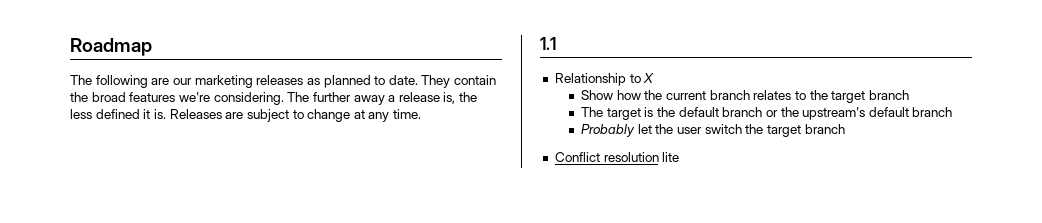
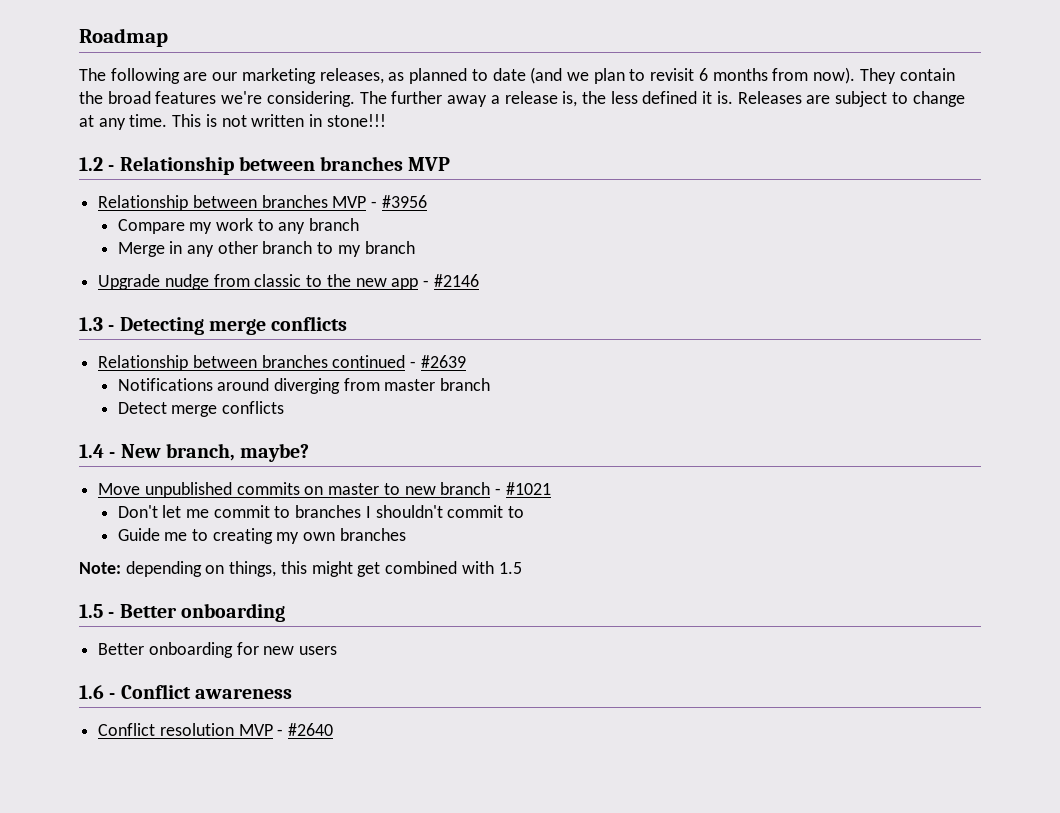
- The following are our marketing releases as planned to date.
+ The following are our marketing releases, as planned to date (and we plan to revisit 6 months from now).
- Releases are subject to change at any time.
- 1.1
- Relationship to X
- Show how the current branch relates to the target branch
- The target is the default branch or the upstream's default branch
- Probably let the user switch the target branch
+ Releases are subject to change at any time. This is not written in stone!!!
+ 1.2 - Relationship between branches MVP
+ Relationship between branches MVP - #3956
+ Compare my work to any branch
+ Merge in any other branch to my branch
+ Upgrade nudge from classic to the new app - #2146
+ 1.3 - Detecting merge conflicts
+ Relationship between branches continued - #2639
+ Notifications around diverging from master branch
+ Detect merge conflicts
+ 1.4 - New branch, maybe?
+ Move unpublished commits on master to new branch - #1021
+ Don't let me commit to branches I shouldn't commit to
+ Guide me to creating my own branches
+ Note: depending on things, this might get combined with 1.5
+ 1.5 - Better onboarding
+ Better onboarding for new users
+ 1.6 - Conflict awareness
- Conflict resolution lite
+ Conflict resolution MVP - #2640

